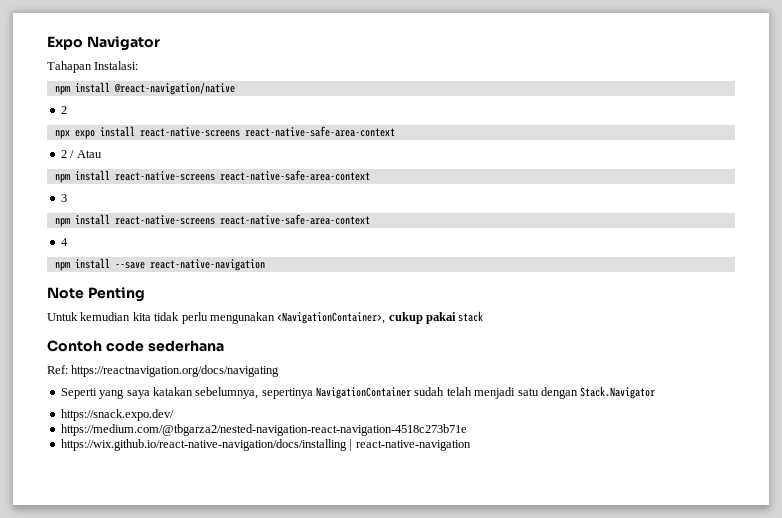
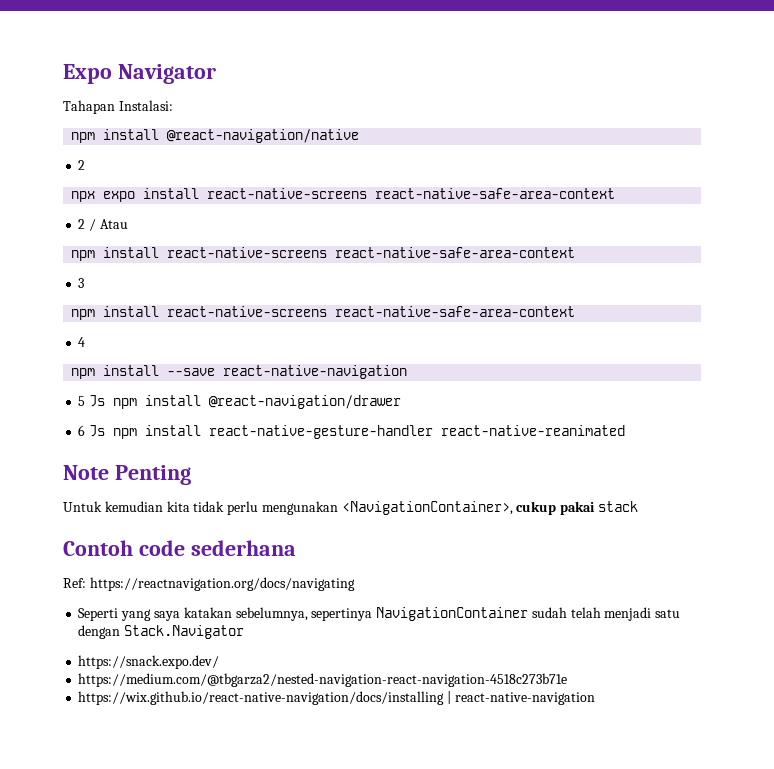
+ 5 Js npm install @react-navigation/drawer
+ 6 Js npm install react-native-gesture-handler react-native-reanimated

